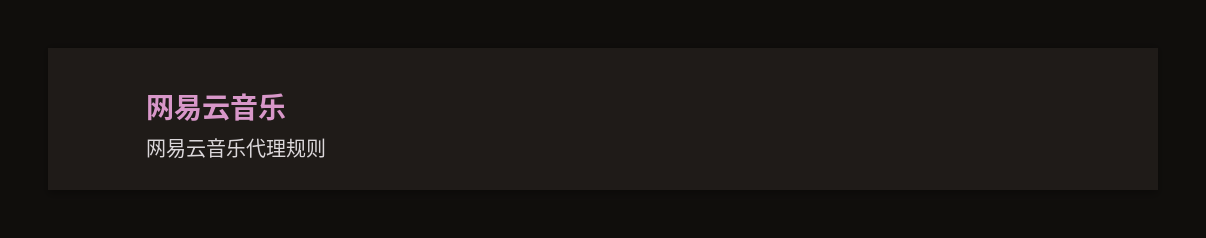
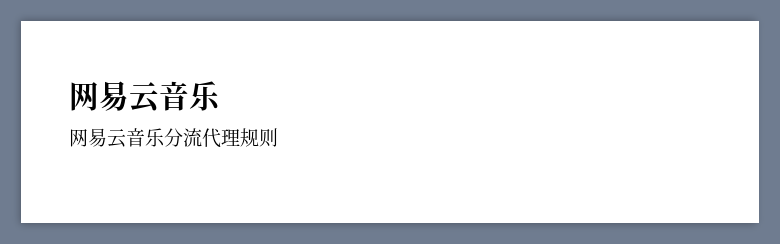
- 网易云音乐代理规则
+ 网易云音乐分流代理规则

